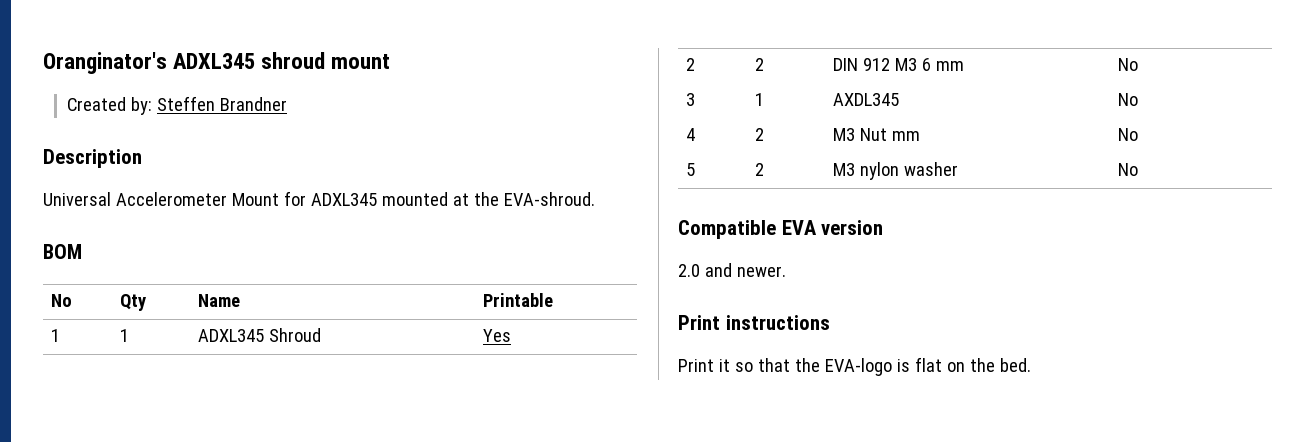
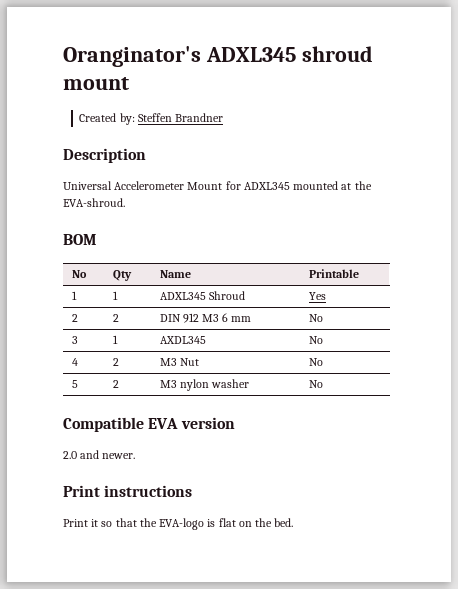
- 4 | 2 | M3 Nut mm | No
+ 4 | 2 | M3 Nut | No

